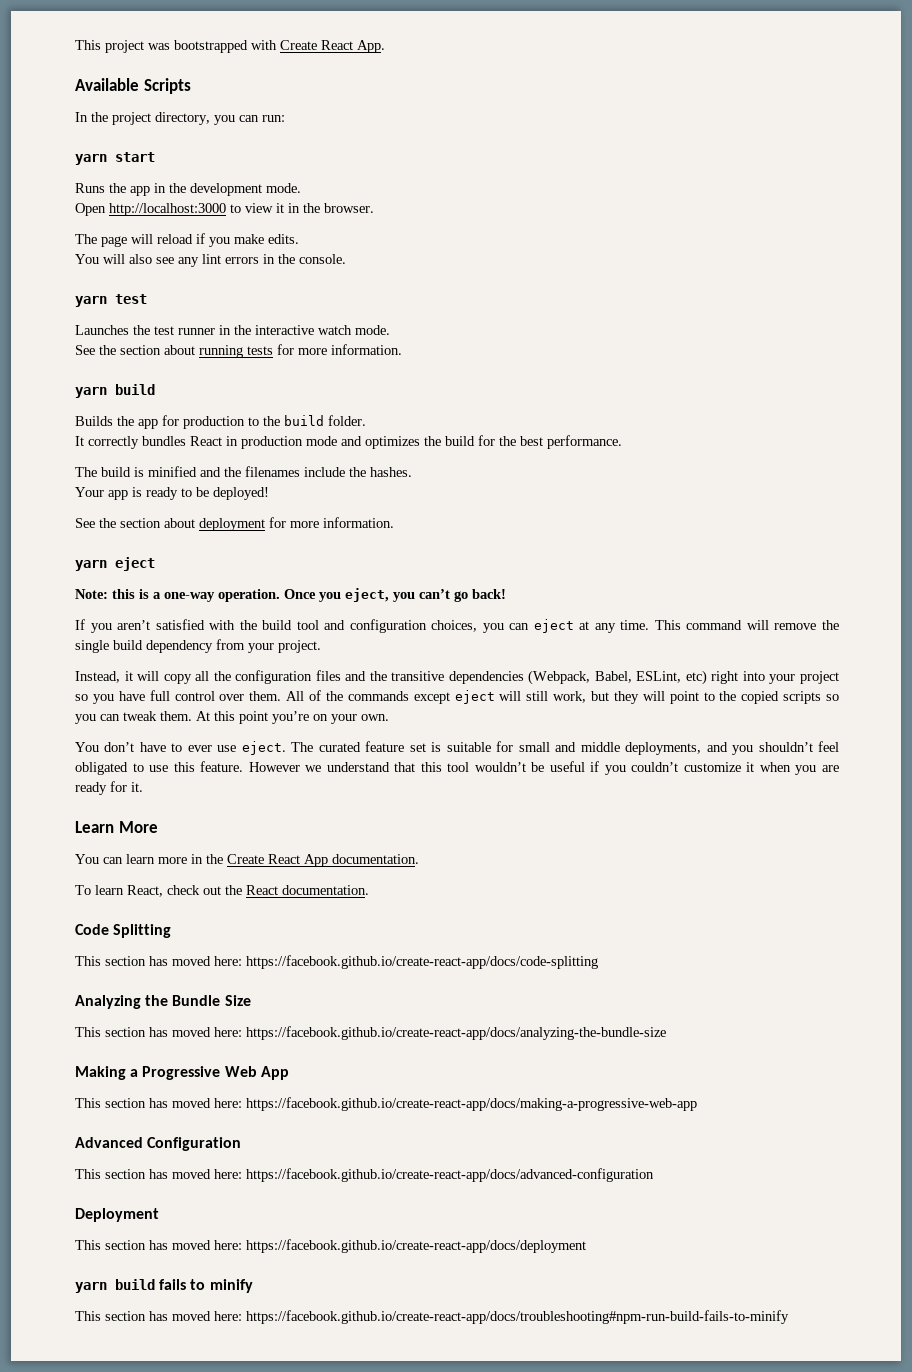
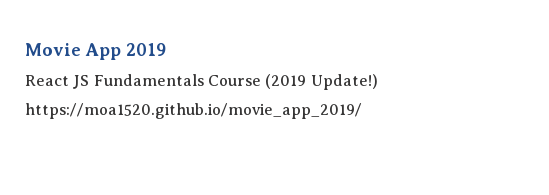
- This project was bootstrapped with Create React App.
- Available Scripts
- In the project directory, you can run:
- yarn start
- Runs the app in the development mode.
- Open http://localhost:3000 to view it in the browser.
- The page will reload if you make edits.
- You will also see any lint errors in the console.
- yarn test
- Launches the test runner in the interactive watch mode.
- See the section about running tests for more information.
- yarn build
- Builds the app for production to the build folder.
- It correctly bundles React in production mode and optimizes the build for the best performance.
- The build is minified and the filenames include the hashes.
- Your app is ready to be deployed!
- See the section about deployment for more information.
- yarn eject
- Note: this is a one-way operation. Once you eject, you can’t go back!
- If you aren’t satisfied with the build tool and configuration choices, you can eject at any time. This command will remove the single build dependency from your project.
- Instead, it will copy all the configuration files and the transitive dependencies (Webpack, Babel, ESLint, etc) right into your project so you have full control over them. All of the commands except eject will still work, but they will point to the copied scripts so you can tweak them. At this point you’re on your own.
- You don’t have to ever use eject. The curated feature set is suitable for small and middle deployments, and you shouldn’t feel obligated to use this feature. However we understand that this tool wouldn’t be useful if you couldn’t customize it when you are ready for it.
- Learn More
- You can learn more in the Create React App documentation.
- To learn React, check out the React documentation.
- Code Splitting
- This section has moved here: https://facebook.github.io/create-react-app/docs/code-splitting
- Analyzing the Bundle Size
- This section has moved here: https://facebook.github.io/create-react-app/docs/analyzing-the-bundle-size
- Making a Progressive Web App
- This section has moved here: https://facebook.github.io/create-react-app/docs/making-a-progressive-web-app
- Advanced Configuration
- This section has moved here: https://facebook.github.io/create-react-app/docs/advanced-configuration
- Deployment
- This section has moved here: https://facebook.github.io/create-react-app/docs/deployment
- yarn build fails to minify
- This section has moved here: https://facebook.github.io/create-react-app/docs/troubleshooting#npm-run-build-fails-to-minify
+ Movie App 2019
+ React JS Fundamentals Course (2019 Update!)
+ https://moa1520.github.io/movie_app_2019/

